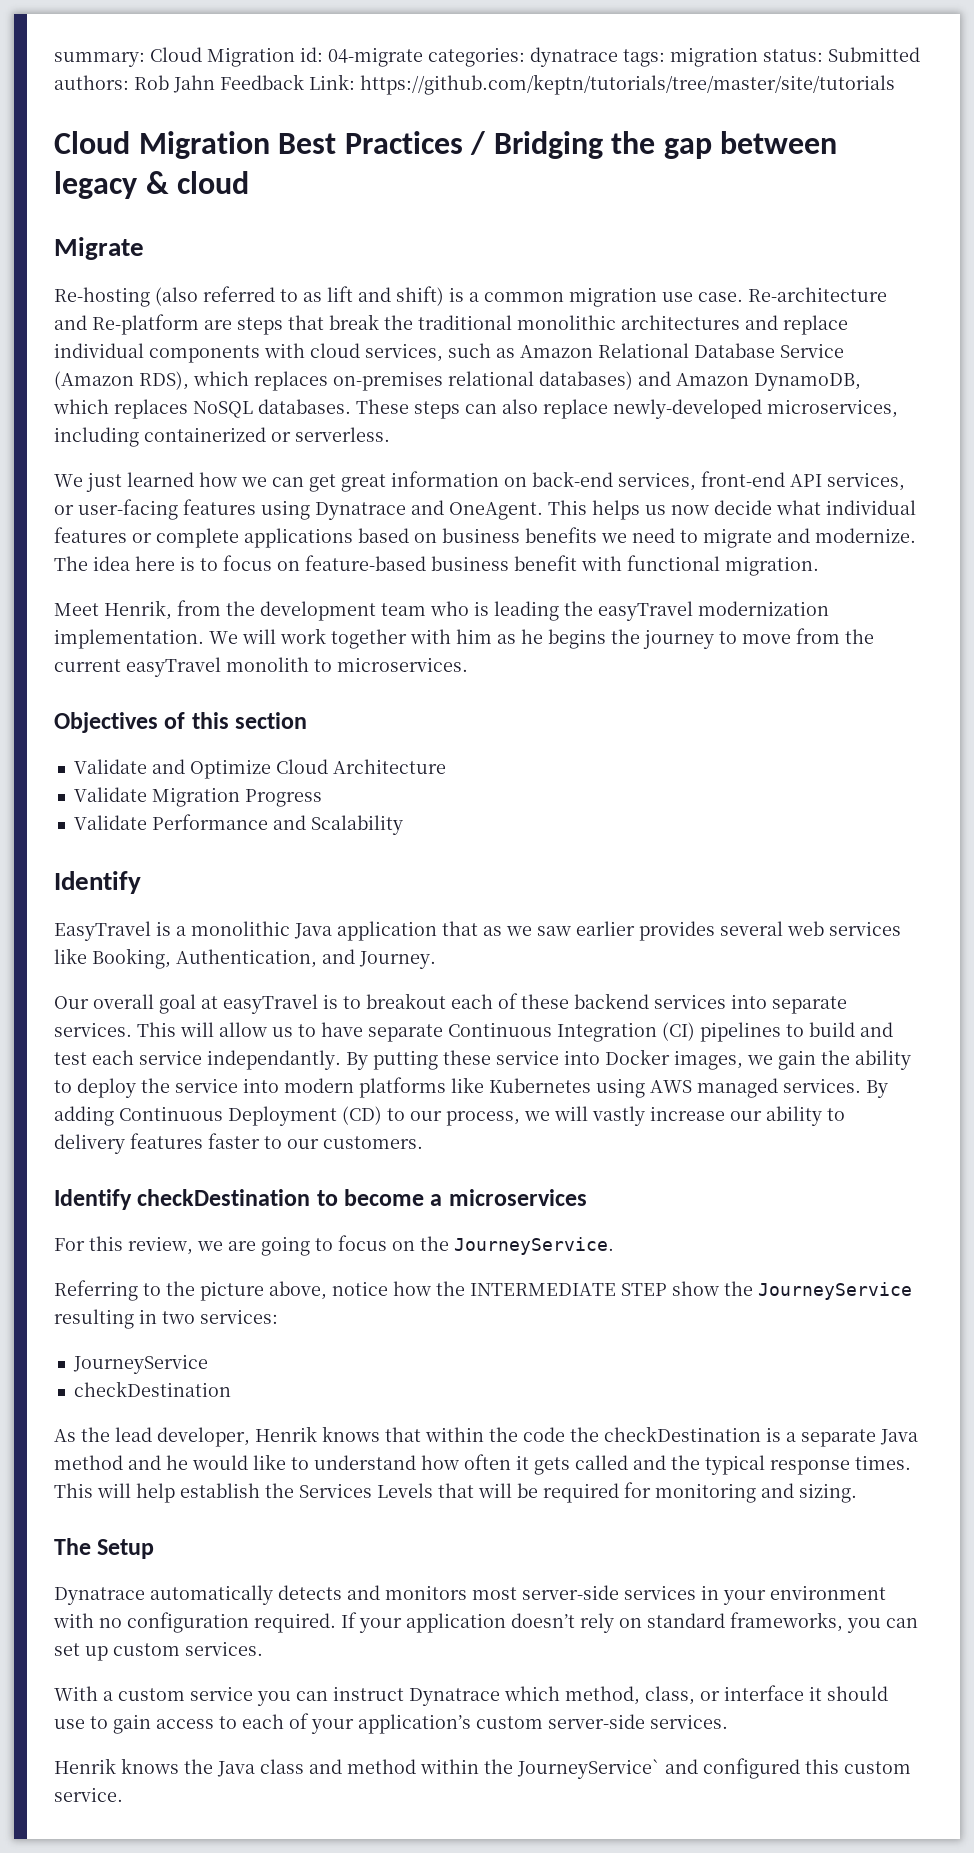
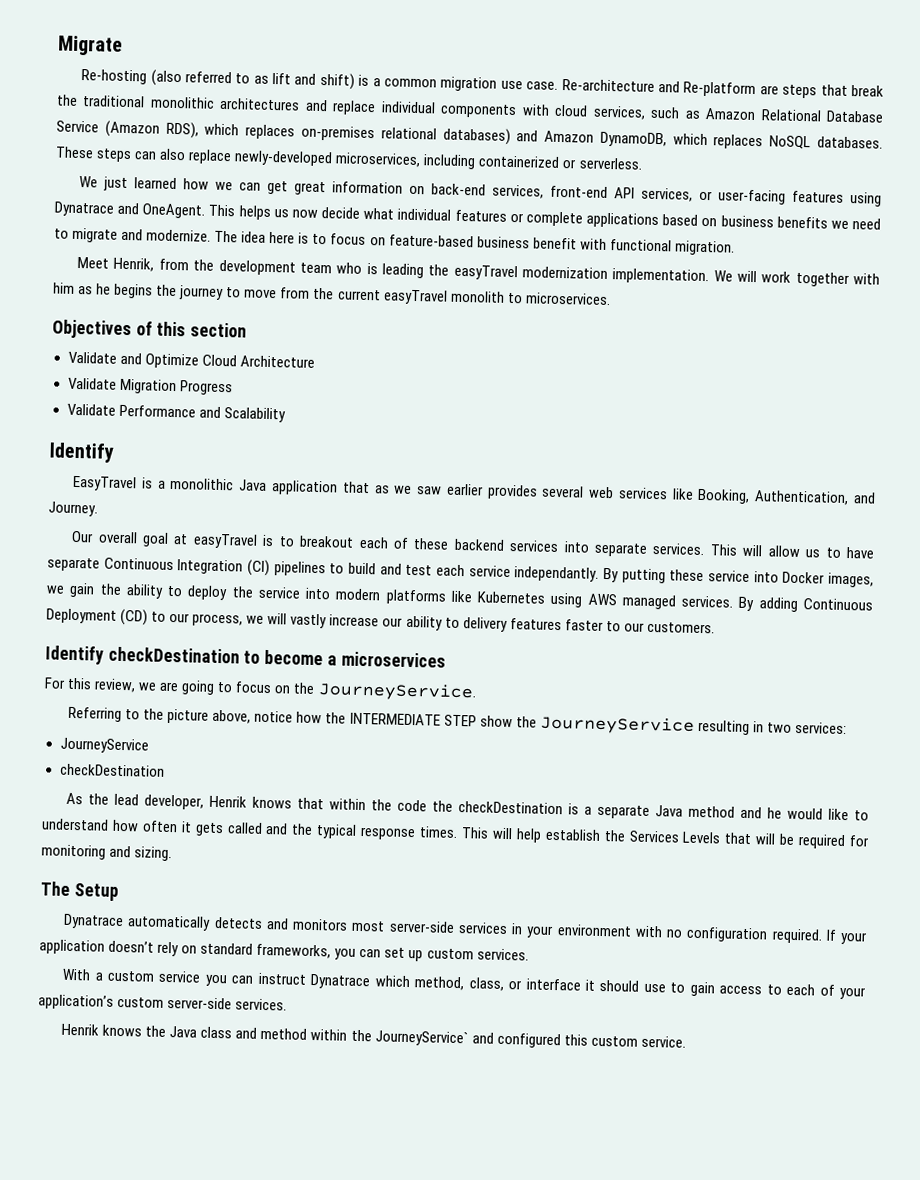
- summary: Cloud Migration id: 04-migrate categories: dynatrace tags: migration status: Submitted authors: Rob Jahn Feedback Link: https://github.com/keptn/tutorials/tree/master/site/tutorials
- Cloud Migration Best Practices / Bridging the gap between legacy & cloud

